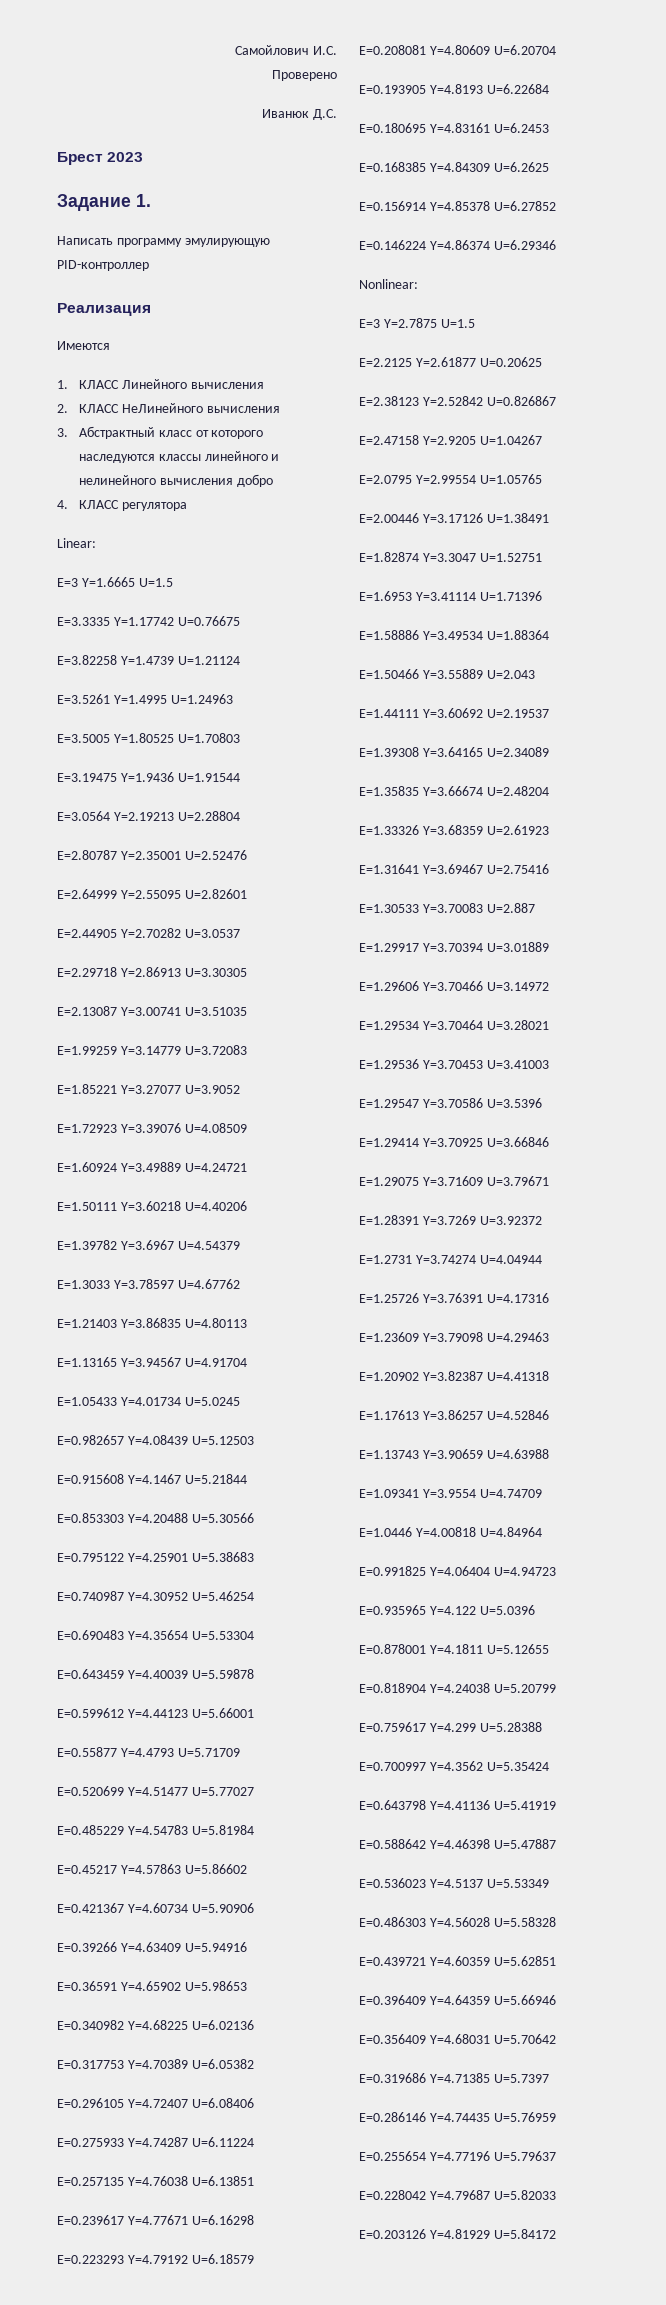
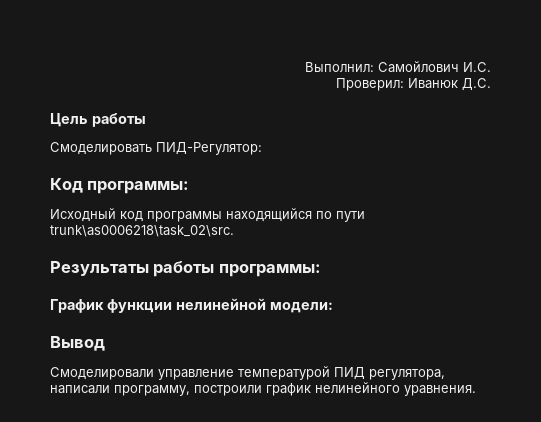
- Самойлович И.С.
+ Выполнил: Самойлович И.С.
- Проверено
- Иванюк Д.С.
+ Проверил: Иванюк Д.С.
- Брест 2023
- Задание 1.
- Написать программу эмулирующую PID-контроллер
- Реализация
- Имеются
- 1. КЛАСС Линейного вычисления
- 2. КЛАСС НеЛинейного вычисления
- 3. Абстрактный класс от которого наследуются классы линейного и нелинейного вычисления добро
- 4. КЛАСС регулятора
- Linear:
- E=3 Y=1.6665 U=1.5
- E=3.3335 Y=1.17742 U=0.76675
- E=3.82258 Y=1.4739 U=1.21124
- E=3.5261 Y=1.4995 U=1.24963
- E=3.5005 Y=1.80525 U=1.70803
- E=3.19475 Y=1.9436 U=1.91544
- E=3.0564 Y=2.19213 U=2.28804
- E=2.80787 Y=2.35001 U=2.52476
- E=2.64999 Y=2.55095 U=2.82601
- E=2.44905 Y=2.70282 U=3.0537
- E=2.29718 Y=2.86913 U=3.30305
- E=2.13087 Y=3.00741 U=3.51035
- E=1.99259 Y=3.14779 U=3.72083
- E=1.85221 Y=3.27077 U=3.9052
- E=1.72923 Y=3.39076 U=4.08509
- E=1.60924 Y=3.49889 U=4.24721
- E=1.50111 Y=3.60218 U=4.40206
- E=1.39782 Y=3.6967 U=4.54379
- E=1.3033 Y=3.78597 U=4.67762
- E=1.21403 Y=3.86835 U=4.80113
- E=1.13165 Y=3.94567 U=4.91704
- E=1.05433 Y=4.01734 U=5.0245
- E=0.982657 Y=4.08439 U=5.12503
- E=0.915608 Y=4.1467 U=5.21844
- E=0.853303 Y=4.20488 U=5.30566
- E=0.795122 Y=4.25901 U=5.38683
- E=0.740987 Y=4.30952 U=5.46254
- E=0.690483 Y=4.35654 U=5.53304
- E=0.643459 Y=4.40039 U=5.59878
- E=0.599612 Y=4.44123 U=5.66001
- E=0.55877 Y=4.4793 U=5.71709
- E=0.520699 Y=4.51477 U=5.77027
- E=0.485229 Y=4.54783 U=5.81984
- E=0.45217 Y=4.57863 U=5.86602
- E=0.421367 Y=4.60734 U=5.90906
- E=0.39266 Y=4.63409 U=5.94916
- E=0.36591 Y=4.65902 U=5.98653
- E=0.340982 Y=4.68225 U=6.02136
- E=0.317753 Y=4.70389 U=6.05382
- E=0.296105 Y=4.72407 U=6.08406
- E=0.275933 Y=4.74287 U=6.11224
- E=0.257135 Y=4.76038 U=6.13851
- E=0.239617 Y=4.77671 U=6.16298
- E=0.223293 Y=4.79192 U=6.18579
- E=0.208081 Y=4.80609 U=6.20704
- E=0.193905 Y=4.8193 U=6.22684
- E=0.180695 Y=4.83161 U=6.2453
- E=0.168385 Y=4.84309 U=6.2625
- E=0.156914 Y=4.85378 U=6.27852
- E=0.146224 Y=4.86374 U=6.29346
- Nonlinear:
- E=3 Y=2.7875 U=1.5
- E=2.2125 Y=2.61877 U=0.20625
- E=2.38123 Y=2.52842 U=0.826867
- E=2.47158 Y=2.9205 U=1.04267
- E=2.0795 Y=2.99554 U=1.05765
- E=2.00446 Y=3.17126 U=1.38491
- E=1.82874 Y=3.3047 U=1.52751
- E=1.6953 Y=3.41114 U=1.71396
- E=1.58886 Y=3.49534 U=1.88364
- E=1.50466 Y=3.55889 U=2.043
- E=1.44111 Y=3.60692 U=2.19537
- E=1.39308 Y=3.64165 U=2.34089
- E=1.35835 Y=3.66674 U=2.48204
- E=1.33326 Y=3.68359 U=2.61923
- E=1.31641 Y=3.69467 U=2.75416
- E=1.30533 Y=3.70083 U=2.887
- E=1.29917 Y=3.70394 U=3.01889
- E=1.29606 Y=3.70466 U=3.14972
- E=1.29534 Y=3.70464 U=3.28021
- E=1.29536 Y=3.70453 U=3.41003
- E=1.29547 Y=3.70586 U=3.5396
- E=1.29414 Y=3.70925 U=3.66846
- E=1.29075 Y=3.71609 U=3.79671
- E=1.28391 Y=3.7269 U=3.92372
- E=1.2731 Y=3.74274 U=4.04944
- E=1.25726 Y=3.76391 U=4.17316
- E=1.23609 Y=3.79098 U=4.29463
- E=1.20902 Y=3.82387 U=4.41318
- E=1.17613 Y=3.86257 U=4.52846
- E=1.13743 Y=3.90659 U=4.63988
- E=1.09341 Y=3.9554 U=4.74709
- E=1.0446 Y=4.00818 U=4.84964
- E=0.991825 Y=4.06404 U=4.94723
- E=0.935965 Y=4.122 U=5.0396
- E=0.878001 Y=4.1811 U=5.12655
- E=0.818904 Y=4.24038 U=5.20799
- E=0.759617 Y=4.299 U=5.28388
- E=0.700997 Y=4.3562 U=5.35424
- E=0.643798 Y=4.41136 U=5.41919
- E=0.588642 Y=4.46398 U=5.47887
- E=0.536023 Y=4.5137 U=5.53349
- E=0.486303 Y=4.56028 U=5.58328
- E=0.439721 Y=4.60359 U=5.62851
- E=0.396409 Y=4.64359 U=5.66946
- E=0.356409 Y=4.68031 U=5.70642
- E=0.319686 Y=4.71385 U=5.7397
- E=0.286146 Y=4.74435 U=5.76959
- E=0.255654 Y=4.77196 U=5.79637
- E=0.228042 Y=4.79687 U=5.82033
- E=0.203126 Y=4.81929 U=5.84172
+ Цель работы
+ Смоделировать ПИД-Регулятор:
+ Код программы:
+ Исходный код программы находящийся по пути trunk\as0006218\task_02\src.
+ Результаты работы программы:
+ График функции нелинейной модели:
+ Вывод
+ Смоделировали управление температурой ПИД регулятора, написали программу, построили график нелинейного уравнения.

